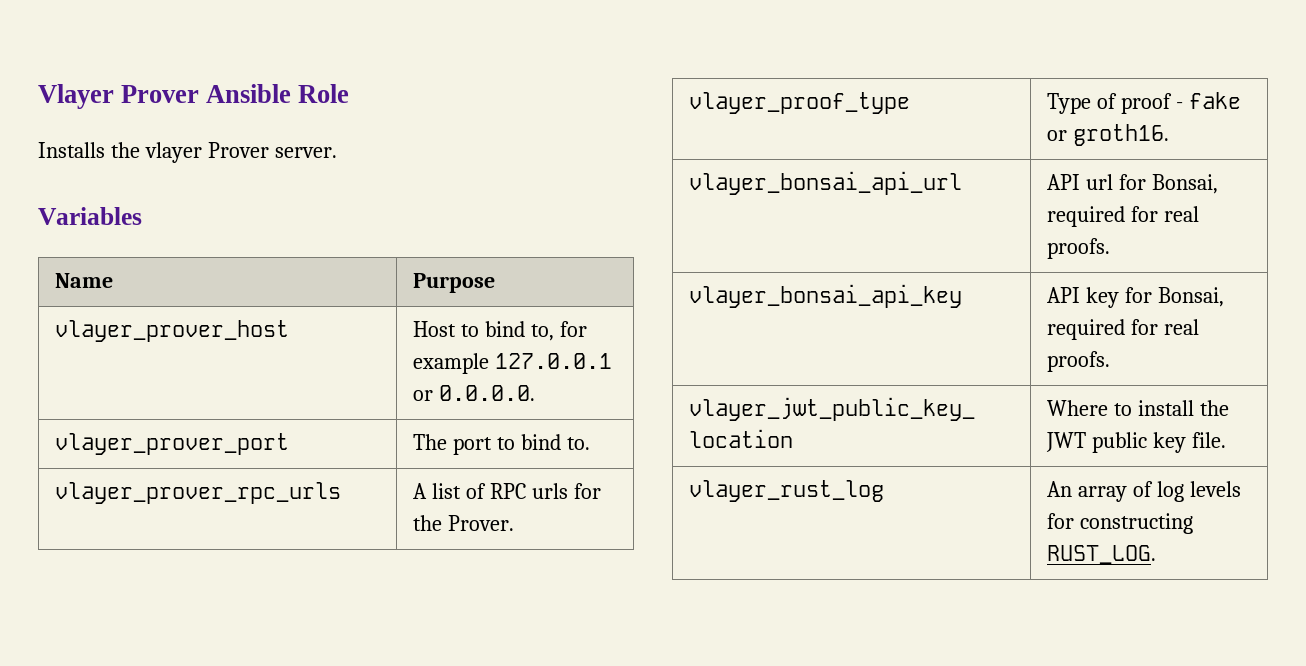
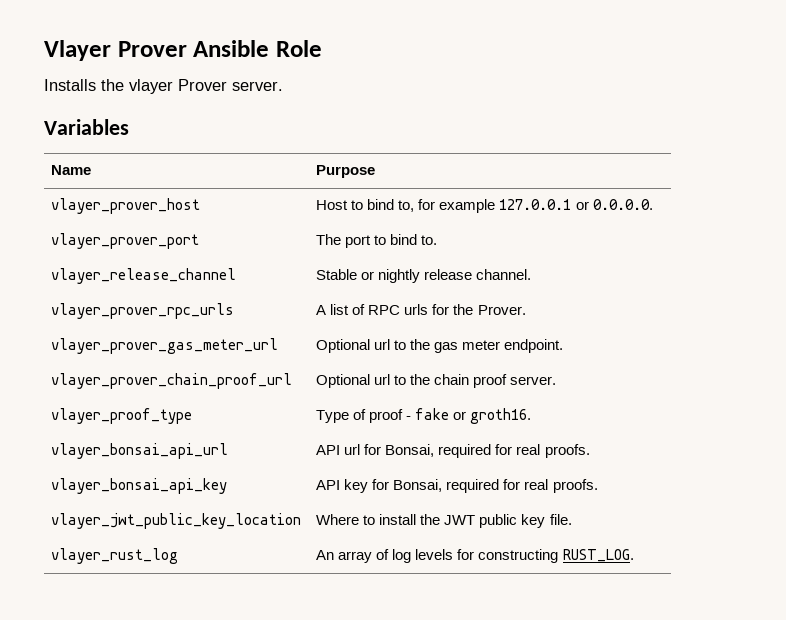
+ vlayer_release_channel | Stable or nightly release channel.
+ vlayer_prover_gas_meter_url | Optional url to the gas meter endpoint.
+ vlayer_prover_chain_proof_url | Optional url to the chain proof server.

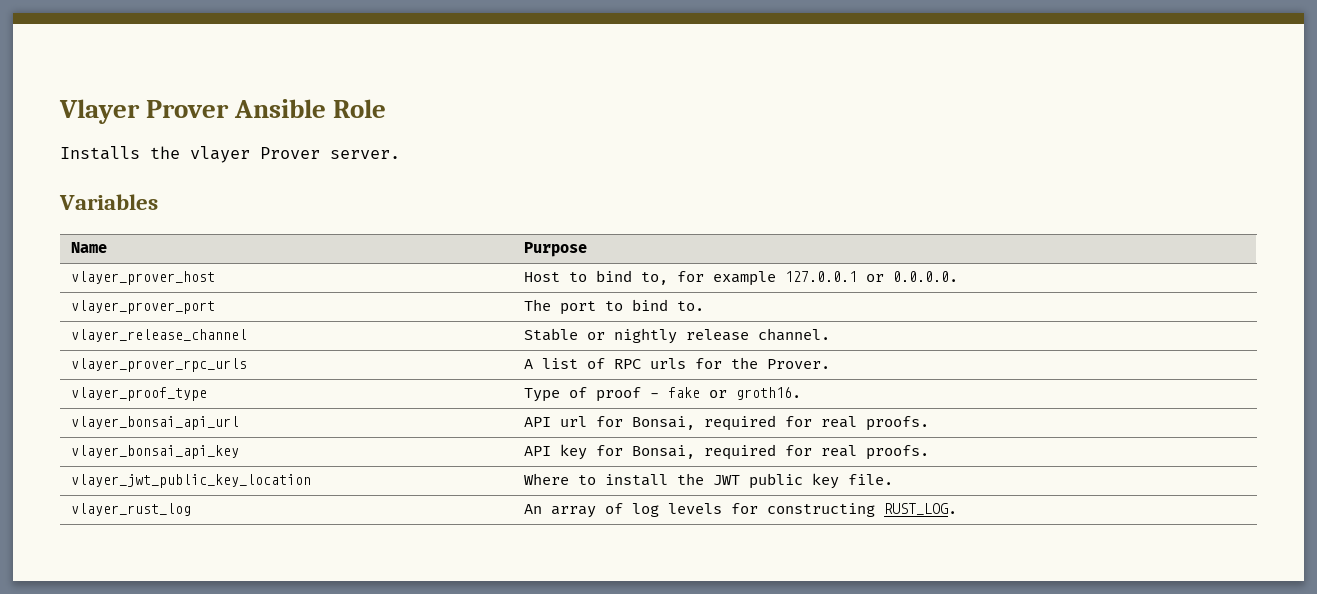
- vlayer_prover_gas_meter_url | Optional url to the gas meter endpoint.
- vlayer_prover_chain_proof_url | Optional url to the chain proof server.

